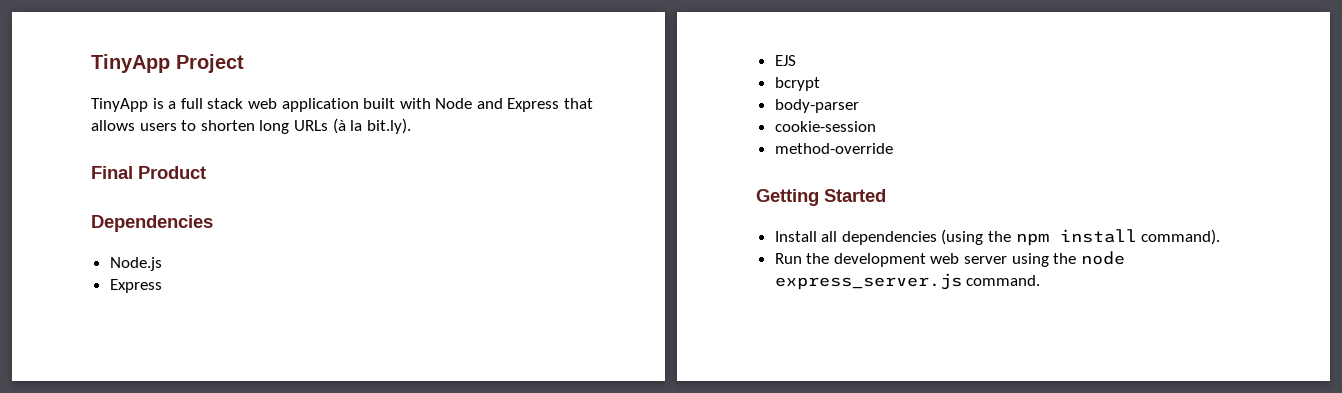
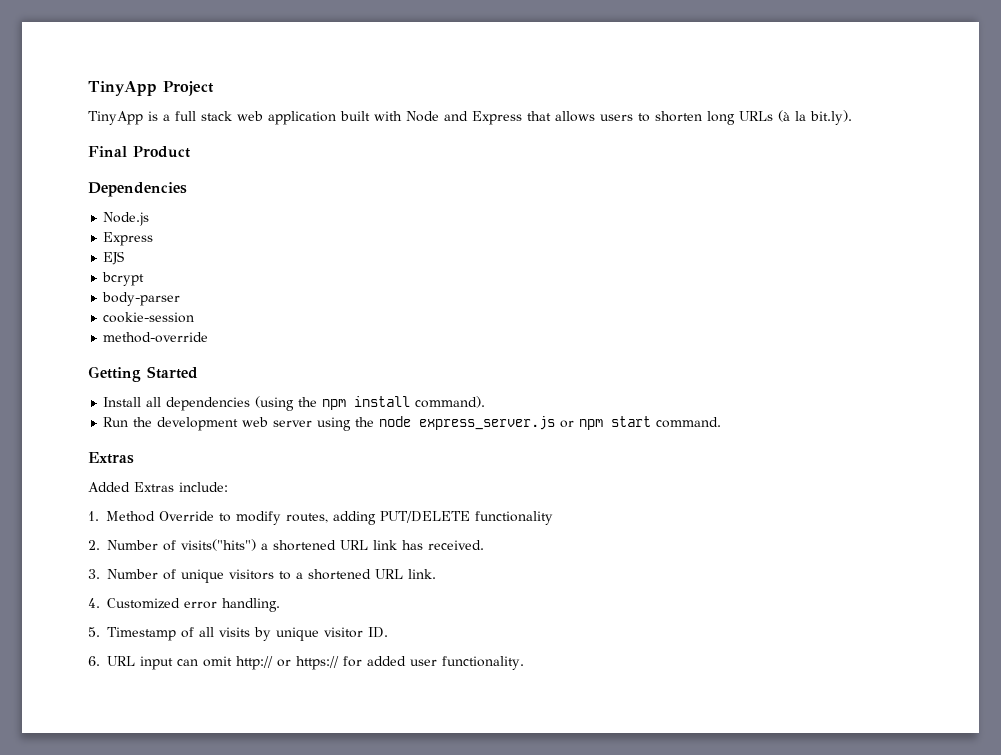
- Run the development web server using the node express_server.js command.
+ Run the development web server using the node express_server.js or npm start command.
+ Extras
+ Added Extras include:
+ 1. Method Override to modify routes, adding PUT/DELETE functionality
+ 2. Number of visits("hits") a shortened URL link has received.
+ 3. Number of unique visitors to a shortened URL link.
+ 4. Customized error handling.
+ 5. Timestamp of all visits by unique visitor ID.
+ 6. URL input can omit http:// or https:// for added user functionality.

